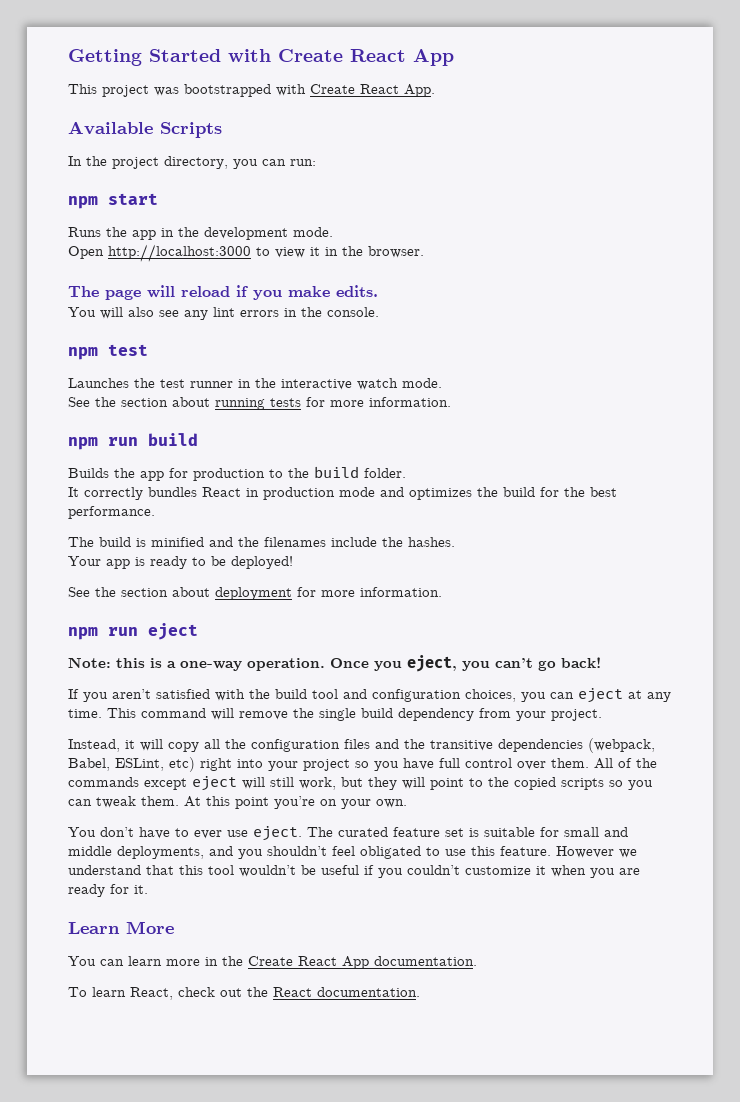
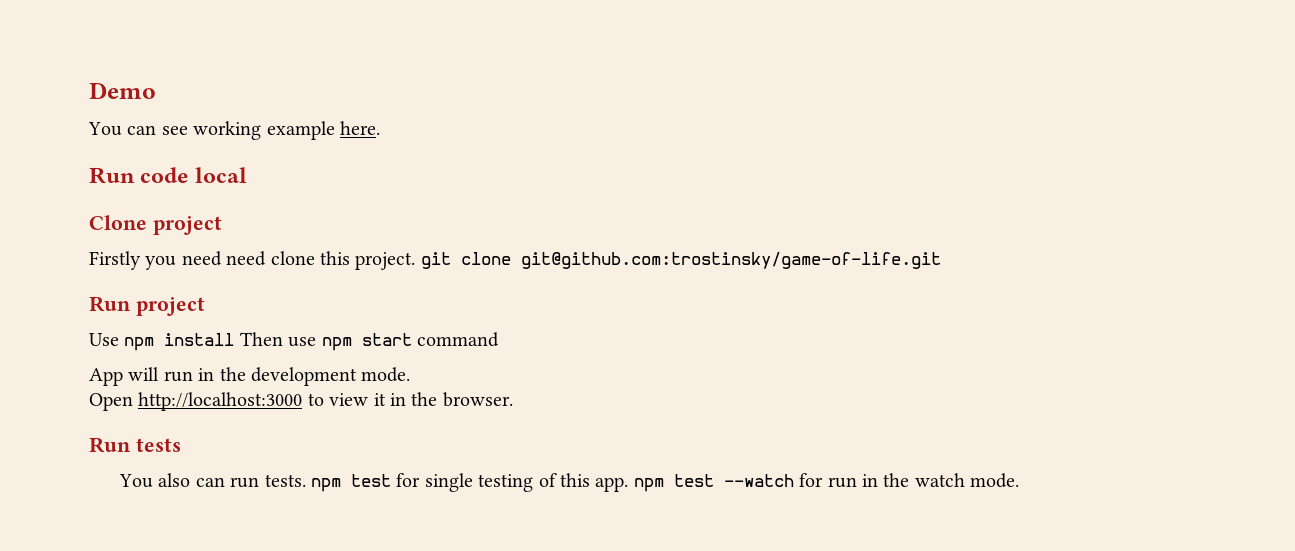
- Getting Started with Create React App
- This project was bootstrapped with Create React App.
- Available Scripts
- In the project directory, you can run:
- npm start
- Runs the app in the development mode.
+ Demo
+ You can see working example here.
+ Run code local
+ Clone project
+ Firstly you need need clone this project. git clone git@github.com:trostinsky/game-of-life.git
+ Run project
+ Use npm install Then use npm start command
+ App will run in the development mode.
- The page will reload if you make edits.
- You will also see any lint errors in the console.
- npm test
- Launches the test runner in the interactive watch mode.
- See the section about running tests for more information.
- npm run build
- Builds the app for production to the build folder.
- It correctly bundles React in production mode and optimizes the build for the best performance.
- The build is minified and the filenames include the hashes.
- Your app is ready to be deployed!
- See the section about deployment for more information.
- npm run eject
- Note: this is a one-way operation. Once you eject, you can’t go back!
- If you aren’t satisfied with the build tool and configuration choices, you can eject at any time. This command will remove the single build dependency from your project.
- Instead, it will copy all the configuration files and the transitive dependencies (webpack, Babel, ESLint, etc) right into your project so you have full control over them. All of the commands except eject will still work, but they will point to the copied scripts so you can tweak them. At this point you’re on your own.
- You don’t have to ever use eject. The curated feature set is suitable for small and middle deployments, and you shouldn’t feel obligated to use this feature. However we understand that this tool wouldn’t be useful if you couldn’t customize it when you are ready for it.
- Learn More
- You can learn more in the Create React App documentation.
- To learn React, check out the React documentation.
+ Run tests
+ You also can run tests. npm test for single testing of this app. npm test --watch for run in the watch mode.

